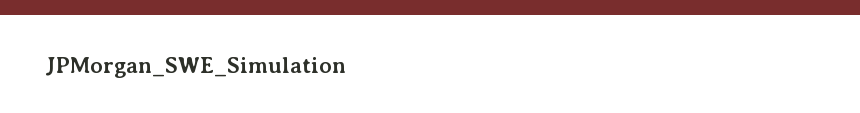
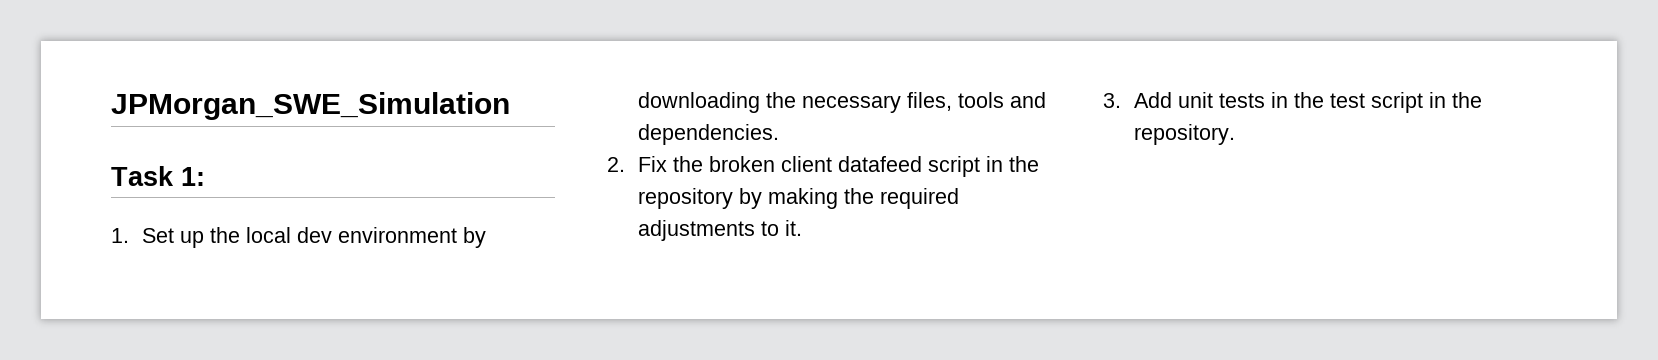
+ Task 1:
+ 1. Set up the local dev environment by downloading the necessary files, tools and dependencies.
+ 2. Fix the broken client datafeed script in the repository by making the required adjustments to it.
+ 3. Add unit tests in the test script in the repository.

